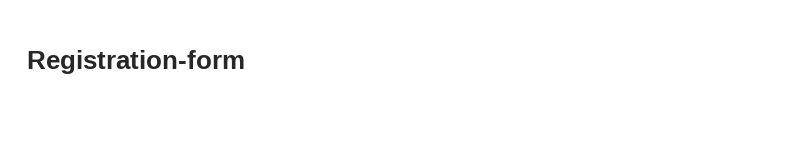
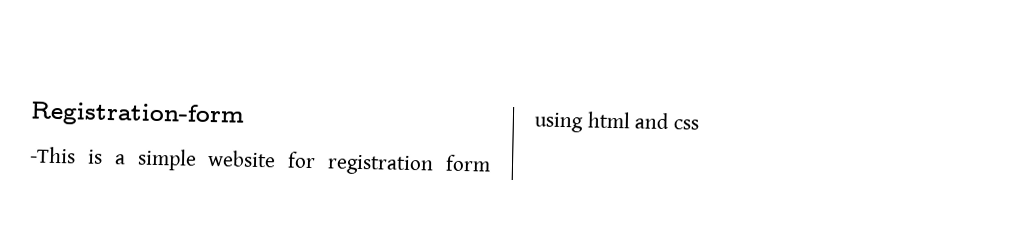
+ -This is a simple website for registration form using html and css

